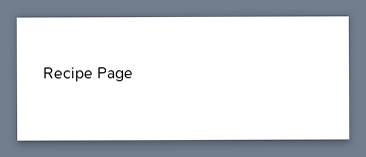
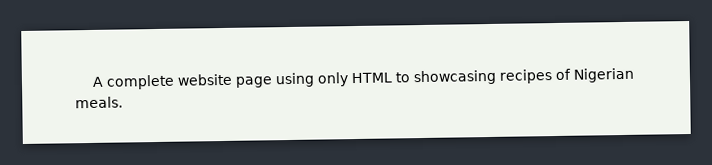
- Recipe Page
+ A complete website page using only HTML to showcasing recipes of Nigerian meals.

